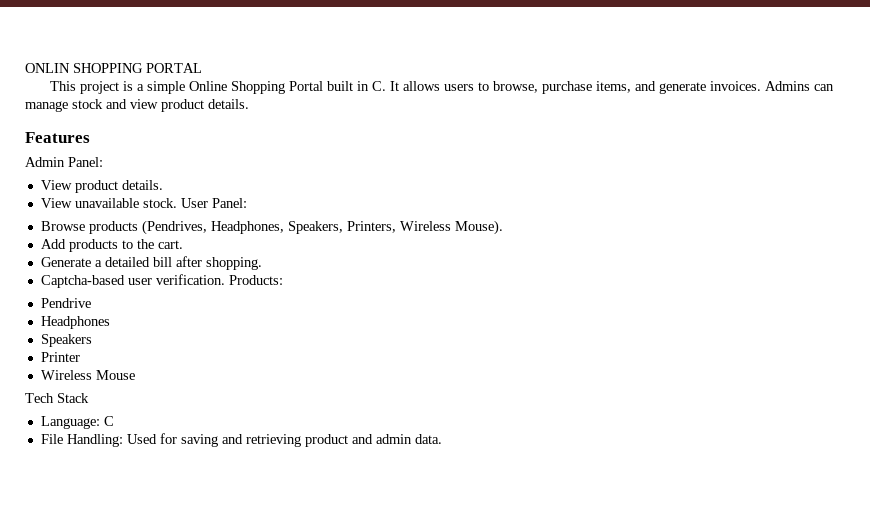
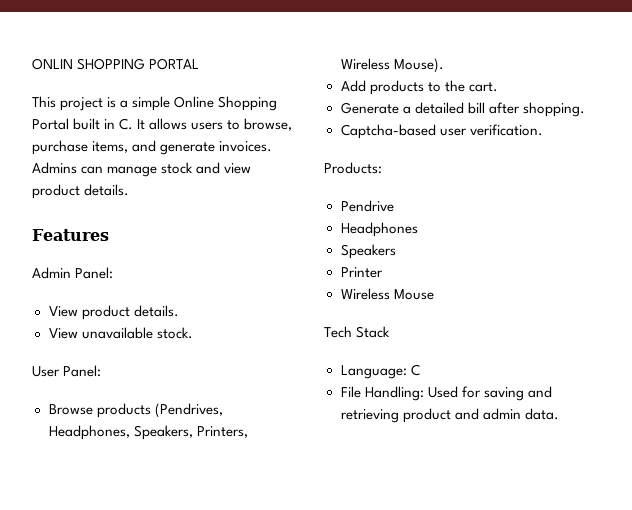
- View unavailable stock. User Panel:
+ View unavailable stock.
+ User Panel:
- Captcha-based user verification. Products:
+ Captcha-based user verification.
+ Products:

